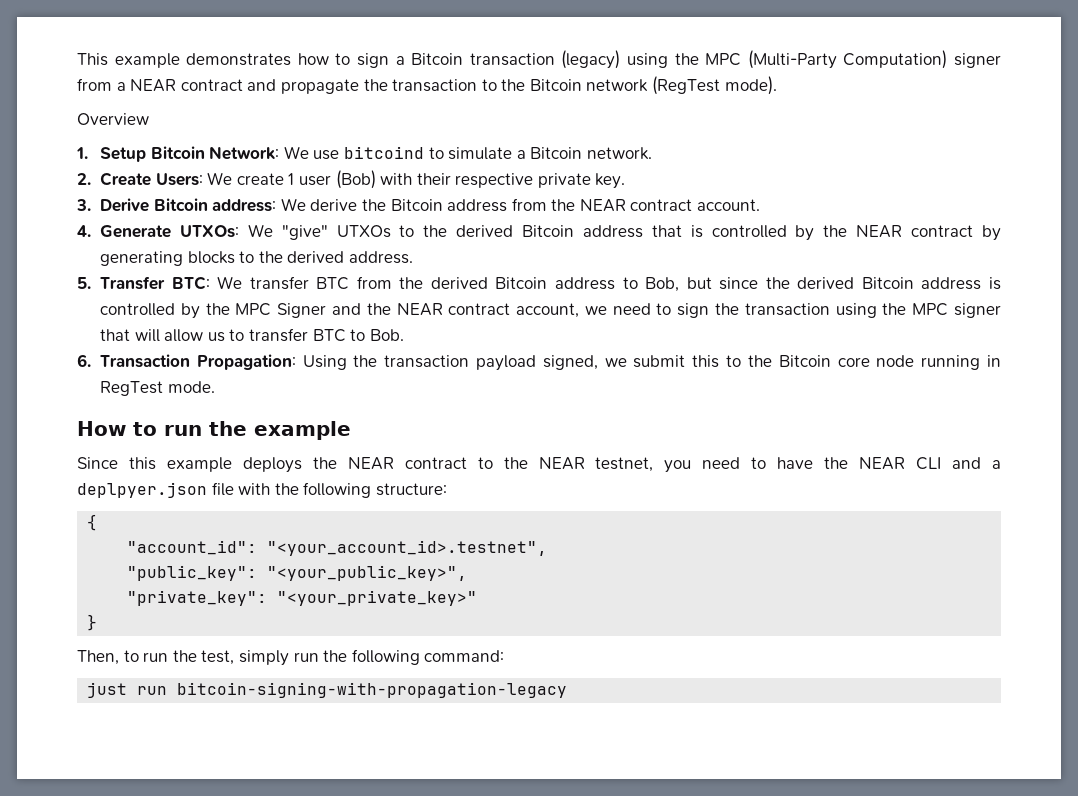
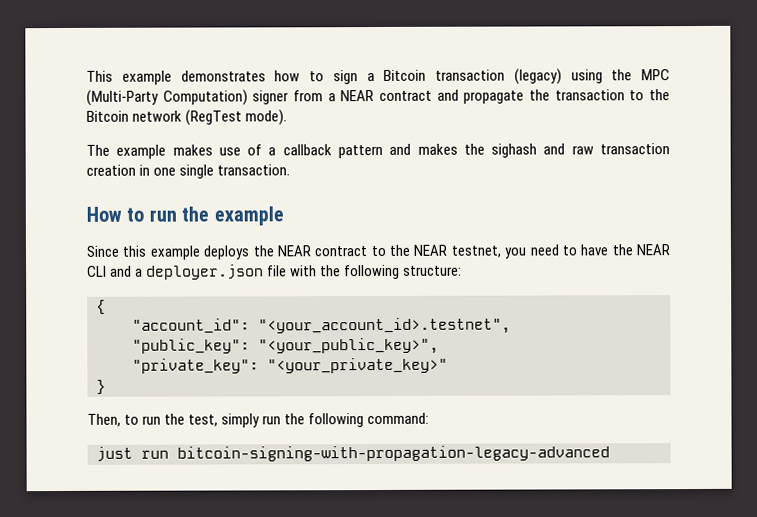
- Overview
- 1. Setup Bitcoin Network: We use bitcoind to simulate a Bitcoin network.
- 2. Create Users: We create 1 user (Bob) with their respective private key.
- 3. Derive Bitcoin address: We derive the Bitcoin address from the NEAR contract account.
- 4. Generate UTXOs: We "give" UTXOs to the derived Bitcoin address that is controlled by the NEAR contract by generating blocks to the derived address.
- 5. Transfer BTC: We transfer BTC from the derived Bitcoin address to Bob, but since the derived Bitcoin address is controlled by the MPC Signer and the NEAR contract account, we need to sign the transaction using the MPC signer that will allow us to transfer BTC to Bob.
- 6. Transaction Propagation: Using the transaction payload signed, we submit this to the Bitcoin core node running in RegTest mode.
+ The example makes use of a callback pattern and makes the sighash and raw transaction creation in one single transaction.
- Since this example deploys the NEAR contract to the NEAR testnet, you need to have the NEAR CLI and a deplpyer.json file with the following structure:
+ Since this example deploys the NEAR contract to the NEAR testnet, you need to have the NEAR CLI and a deployer.json file with the following structure:
- just run bitcoin-signing-with-propagation-legacy
+ just run bitcoin-signing-with-propagation-legacy-advanced

